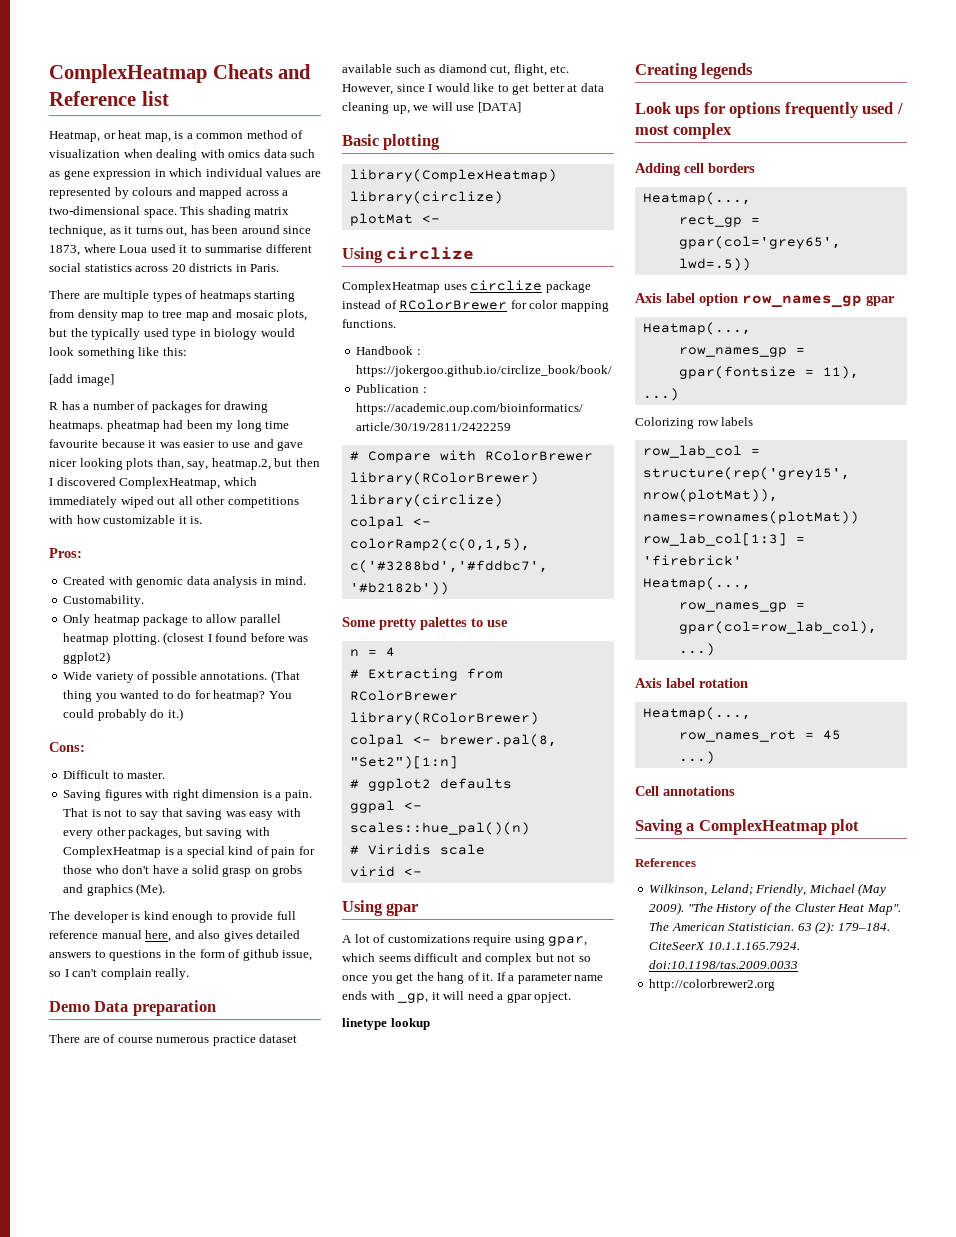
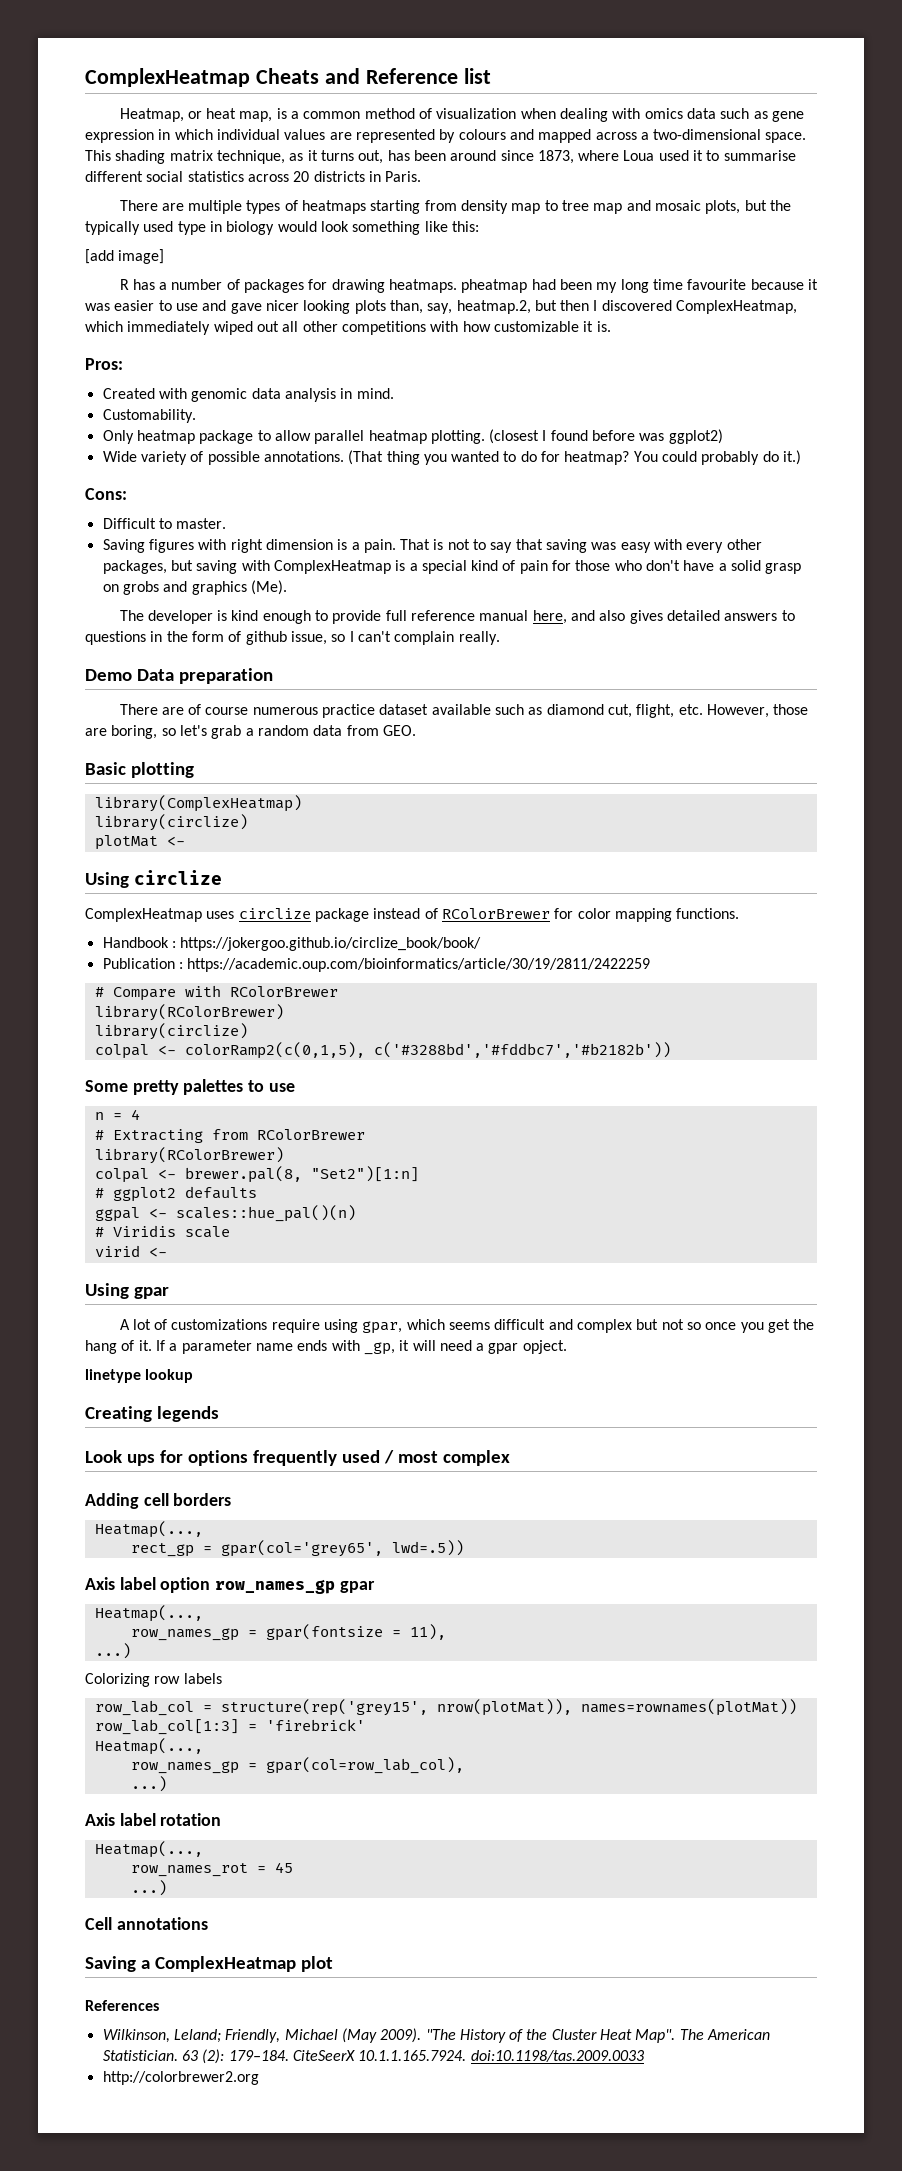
- There are of course numerous practice dataset available such as diamond cut, flight, etc. However, since I would like to get better at data cleaning up, we will use [DATA]
+ There are of course numerous practice dataset available such as diamond cut, flight, etc. However, those are boring, so let's grab a random data from GEO.

